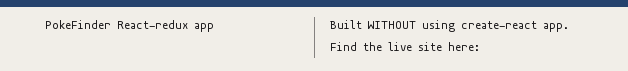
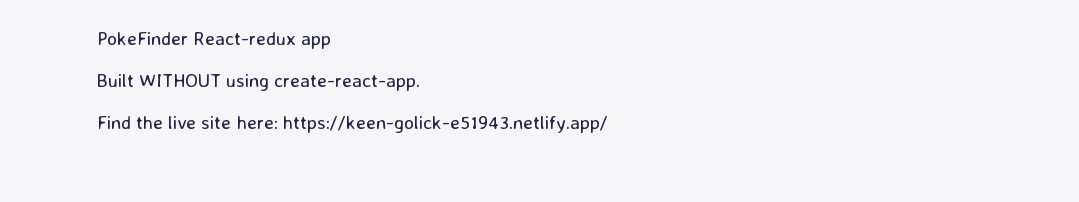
- Built WITHOUT using create-react app.
+ Built WITHOUT using create-react-app.
- Find the live site here:
+ Find the live site here: https://keen-golick-e51943.netlify.app/

